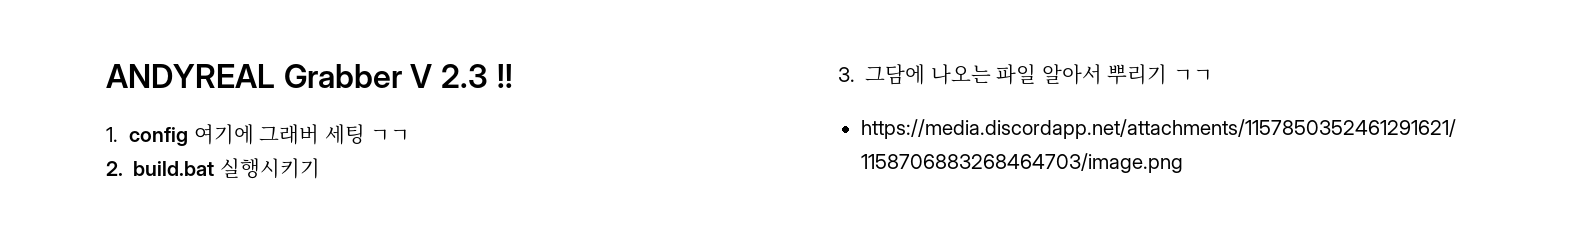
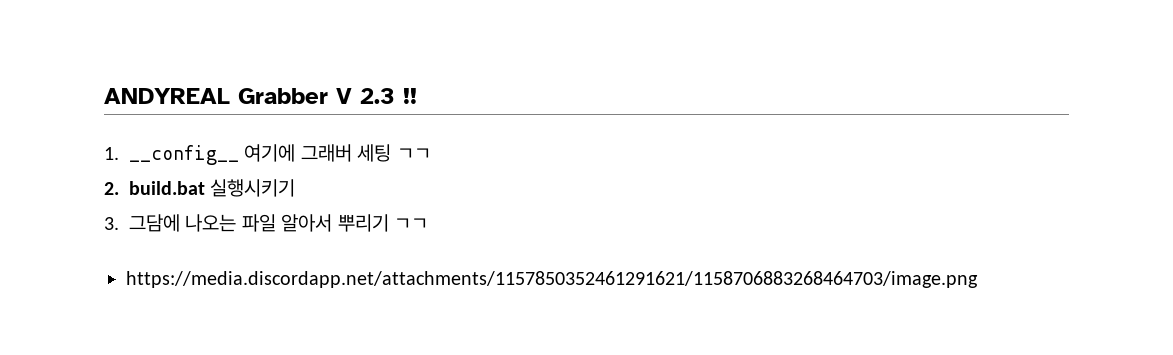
- 1. config 여기에 그래버 세팅 ㄱㄱ
+ 1. __config__ 여기에 그래버 세팅 ㄱㄱ

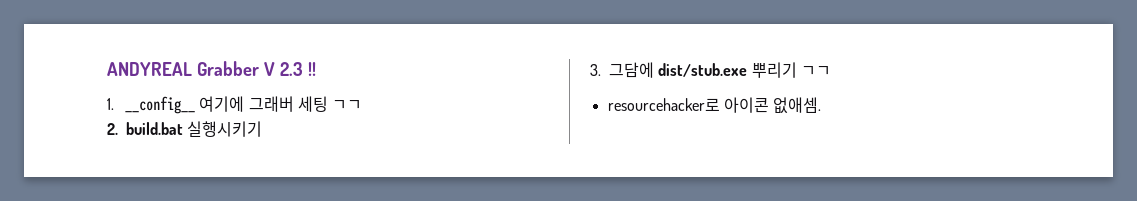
- 3. 그담에 나오는 파일 알아서 뿌리기 ㄱㄱ
+ 3. 그담에 dist/stub.exe 뿌리기 ㄱㄱ
- https://media.discordapp.net/attachments/1157850352461291621/1158706883268464703/image.png
+ resourcehacker로 아이콘 없애셈.

